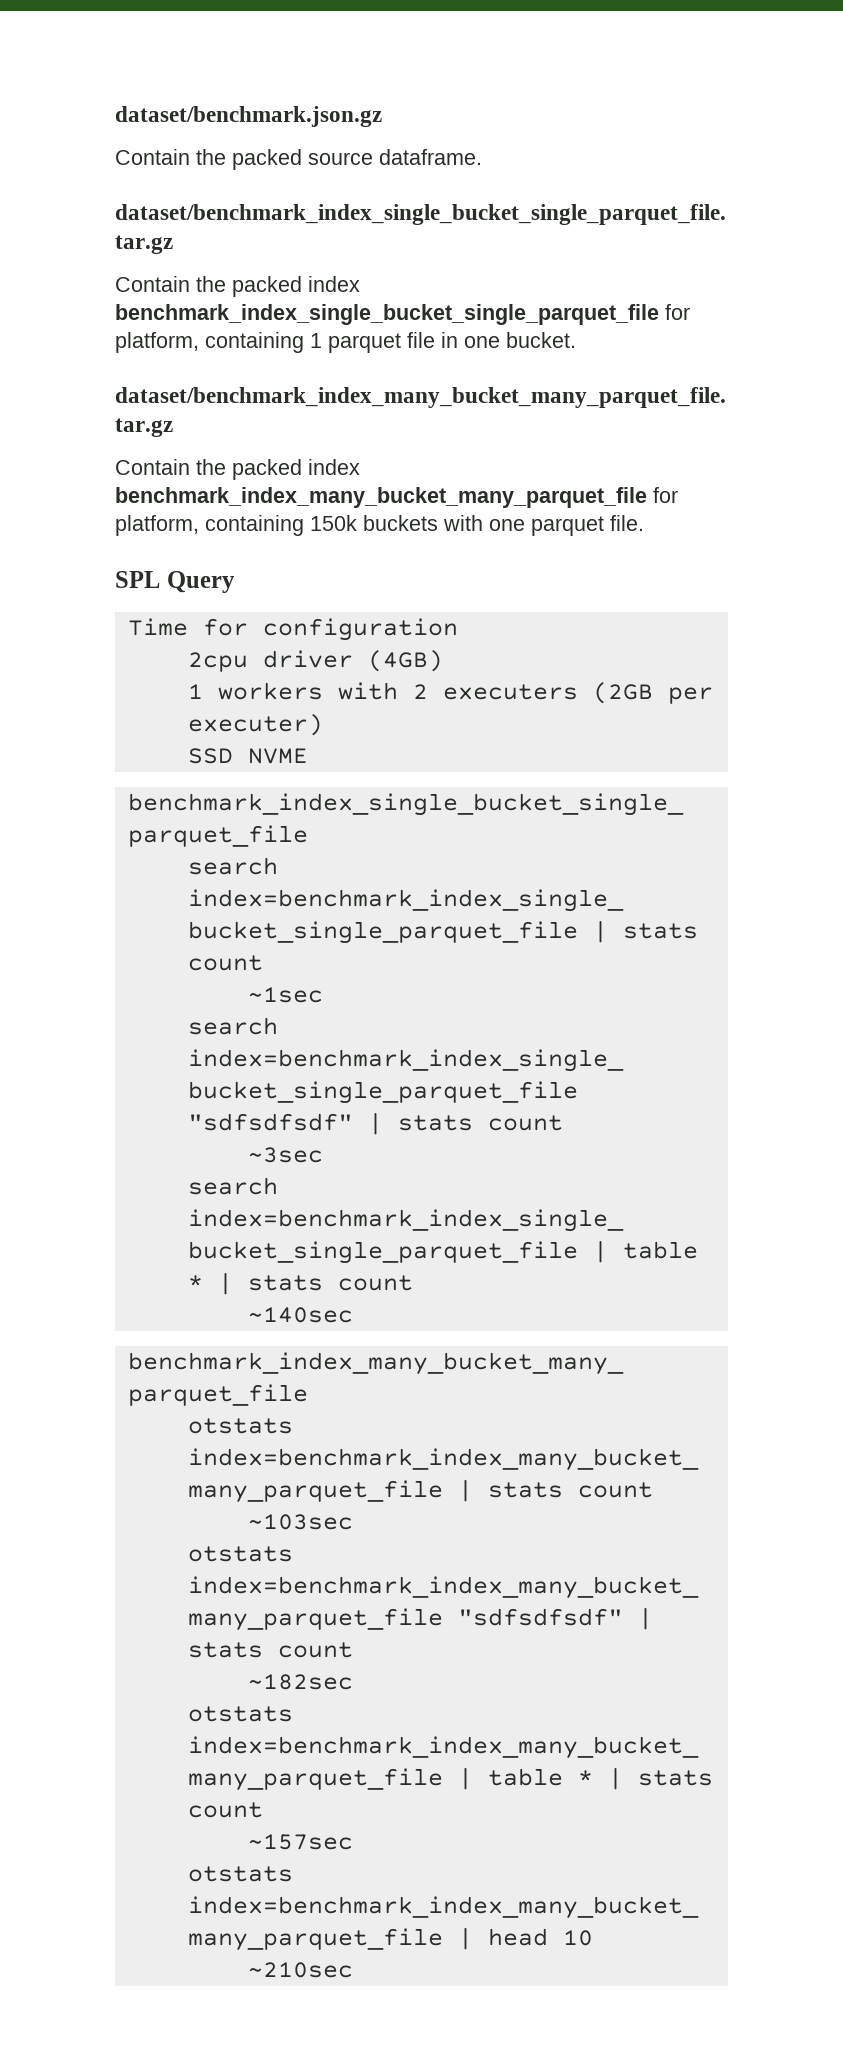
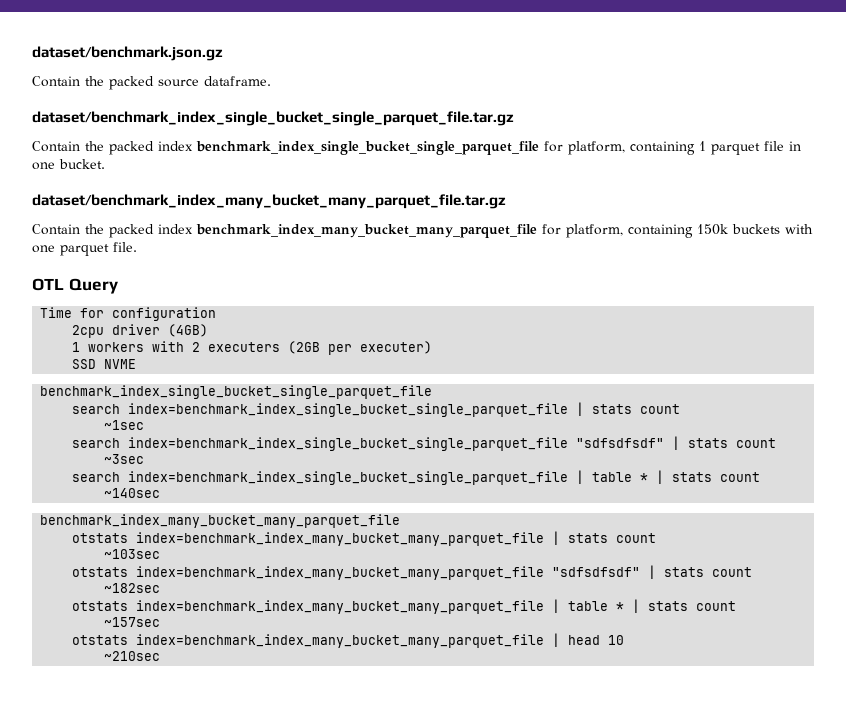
- SPL Query
+ OTL Query

